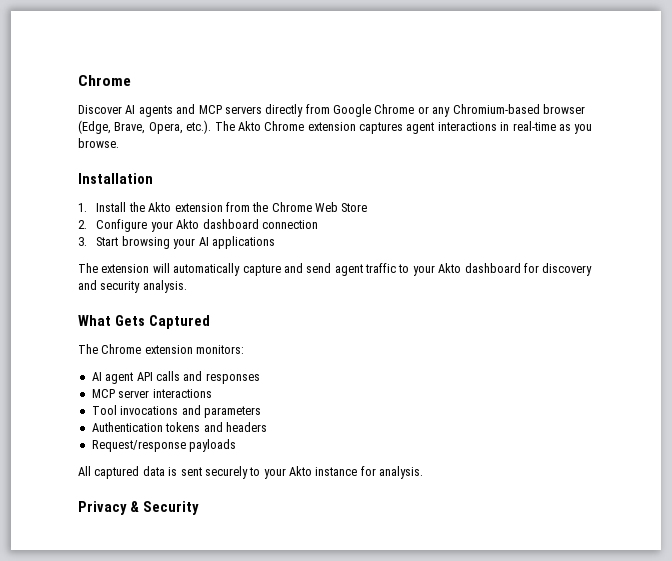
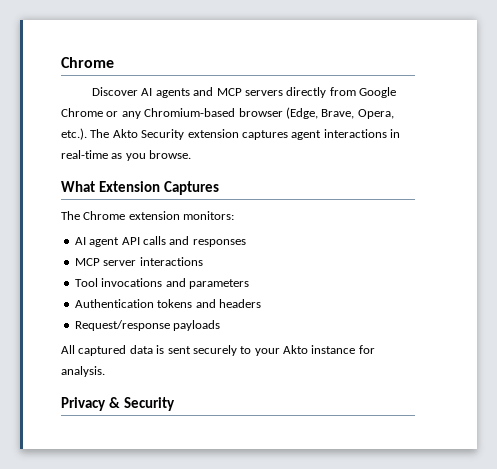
- Discover AI agents and MCP servers directly from Google Chrome or any Chromium-based browser (Edge, Brave, Opera, etc.). The Akto Chrome extension captures agent interactions in real-time as you browse.
+ Discover AI agents and MCP servers directly from Google Chrome or any Chromium-based browser (Edge, Brave, Opera, etc.). The Akto Security extension captures agent interactions in real-time as you browse.
- Installation
- 1. Install the Akto extension from the Chrome Web Store
- 2. Configure your Akto dashboard connection
- 3. Start browsing your AI applications
- The extension will automatically capture and send agent traffic to your Akto dashboard for discovery and security analysis.
- What Gets Captured
+ What Extension Captures

